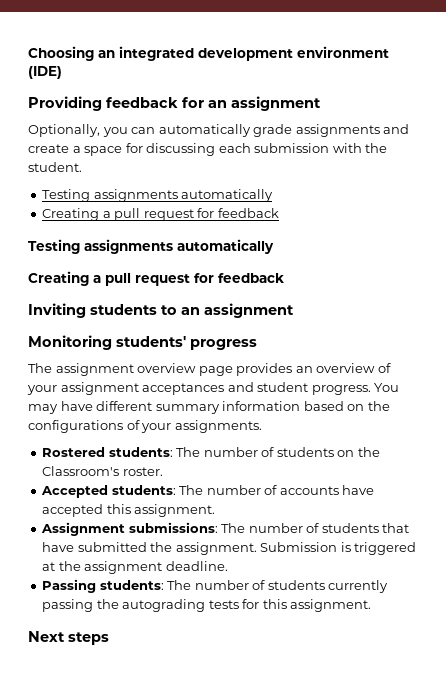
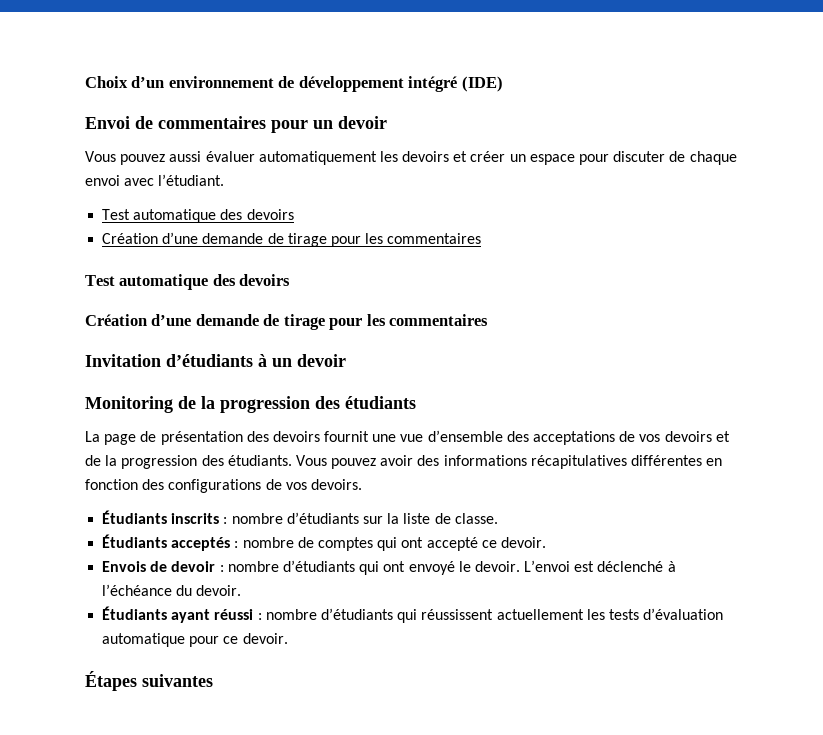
- Choosing an integrated development environment (IDE)
- Providing feedback for an assignment
- Optionally, you can automatically grade assignments and create a space for discussing each submission with the student.
- Testing assignments automatically
- Creating a pull request for feedback
- Testing assignments automatically
- Creating a pull request for feedback
- Inviting students to an assignment
- Monitoring students' progress
- The assignment overview page provides an overview of your assignment acceptances and student progress. You may have different summary information based on the configurations of your assignments.
- Rostered students: The number of students on the Classroom's roster.
- Accepted students: The number of accounts have accepted this assignment.
- Assignment submissions: The number of students that have submitted the assignment. Submission is triggered at the assignment deadline.
- Passing students: The number of students currently passing the autograding tests for this assignment.
- Next steps
+ Choix d’un environnement de développement intégré (IDE)
+ Envoi de commentaires pour un devoir
+ Vous pouvez aussi évaluer automatiquement les devoirs et créer un espace pour discuter de chaque envoi avec l’étudiant.
+ Test automatique des devoirs
+ Création d’une demande de tirage pour les commentaires
+ Test automatique des devoirs
+ Création d’une demande de tirage pour les commentaires
+ Invitation d’étudiants à un devoir
+ Monitoring de la progression des étudiants
+ La page de présentation des devoirs fournit une vue d’ensemble des acceptations de vos devoirs et de la progression des étudiants. Vous pouvez avoir des informations récapitulatives différentes en fonction des configurations de vos devoirs.
+ Étudiants inscrits : nombre d’étudiants sur la liste de classe.
+ Étudiants acceptés : nombre de comptes qui ont accepté ce devoir.
+ Envois de devoir : nombre d’étudiants qui ont envoyé le devoir. L’envoi est déclenché à l’échéance du devoir.
+ Étudiants ayant réussi : nombre d’étudiants qui réussissent actuellement les tests d’évaluation automatique pour ce devoir.
+ Étapes suivantes

